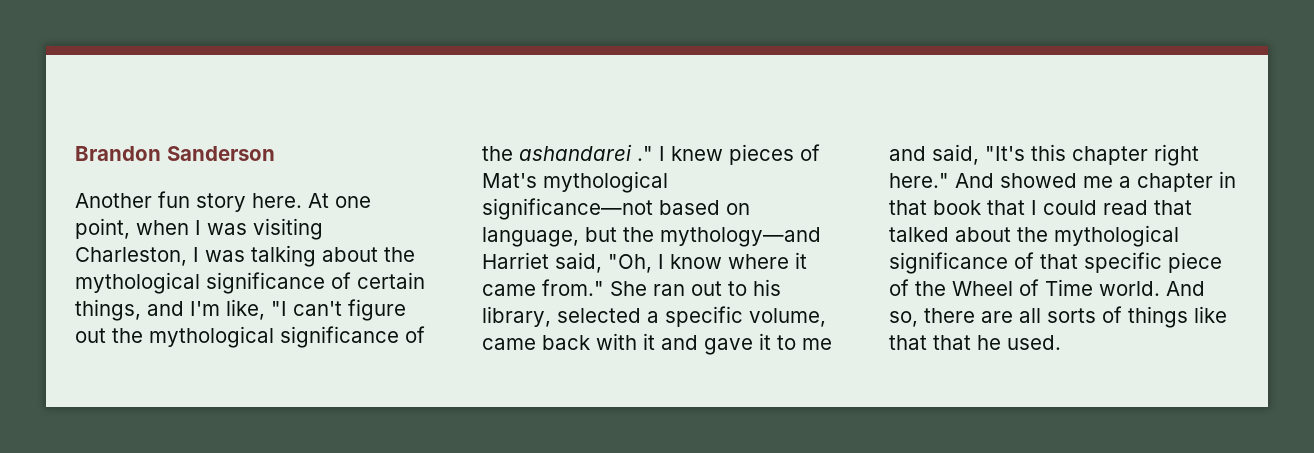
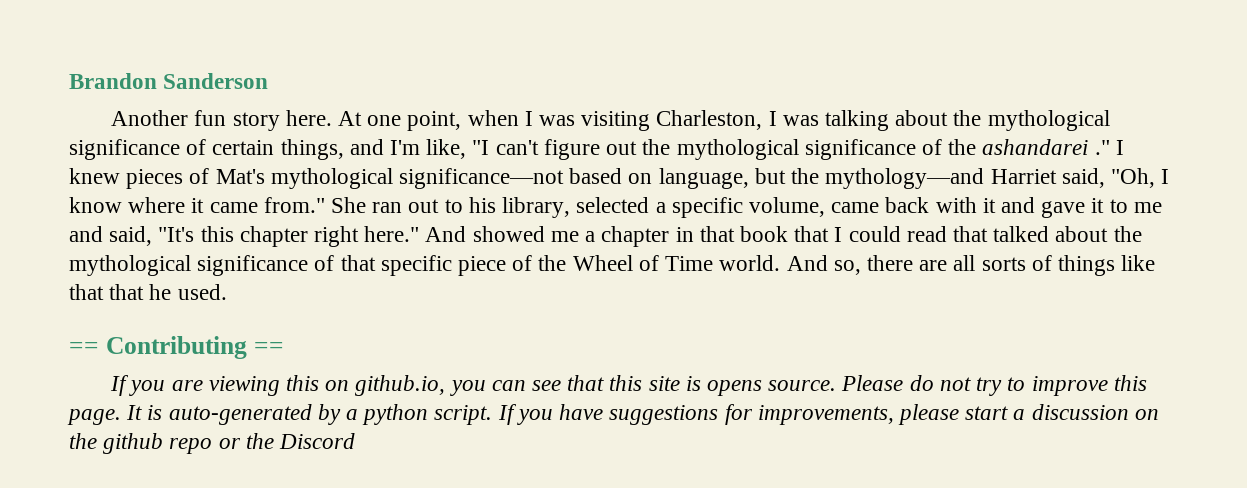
+ == Contributing ==
+ If you are viewing this on github.io, you can see that this site is opens source. Please do not try to improve this page. It is auto-generated by a python script. If you have suggestions for improvements, please start a discussion on the github repo or the Discord

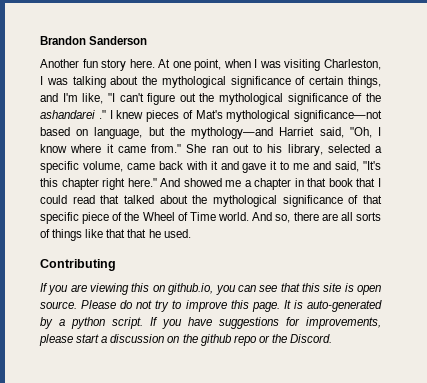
- == Contributing ==
+ Contributing
- If you are viewing this on github.io, you can see that this site is opens source.
+ If you are viewing this on github.io, you can see that this site is open source.
- If you have suggestions for improvements, please start a discussion on the github repo or the Discord
+ If you have suggestions for improvements, please start a discussion on the github repo or the Discord.

